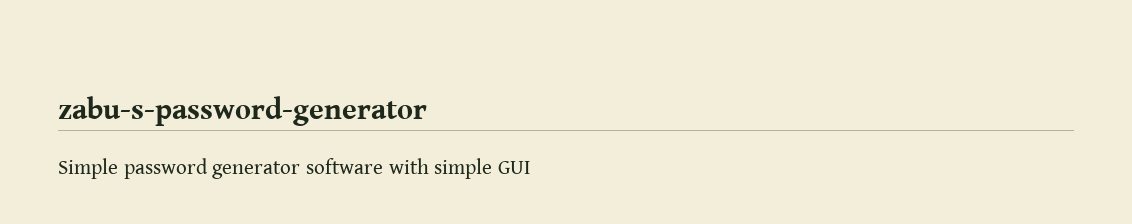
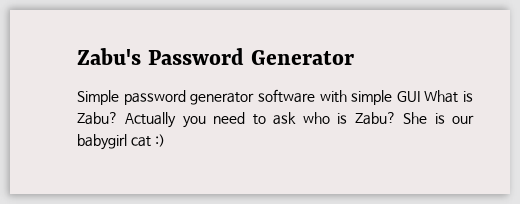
- zabu-s-password-generator
+ Zabu's Password Generator
- Simple password generator software with simple GUI
+ Simple password generator software with simple GUI What is Zabu? Actually you need to ask who is Zabu? She is our babygirl cat :)

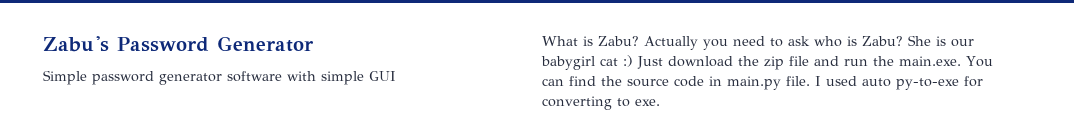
- Simple password generator software with simple GUI What is Zabu?
+ Simple password generator software with simple GUI
+ What is Zabu?
- She is our babygirl cat :)
+ She is our babygirl cat :) Just download the zip file and run the main.exe. You can find the source code in main.py file. I used auto py-to-exe for converting to exe.

